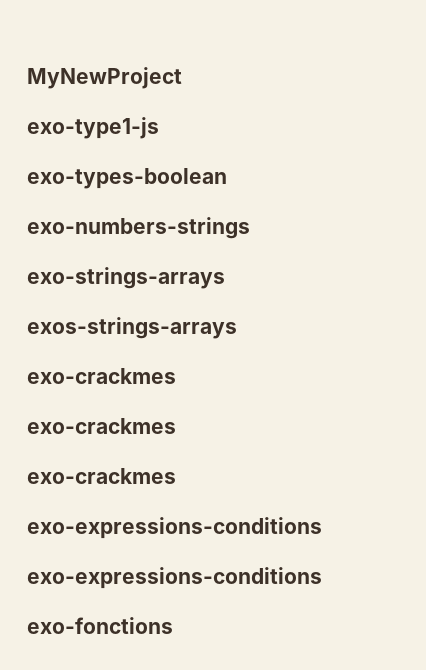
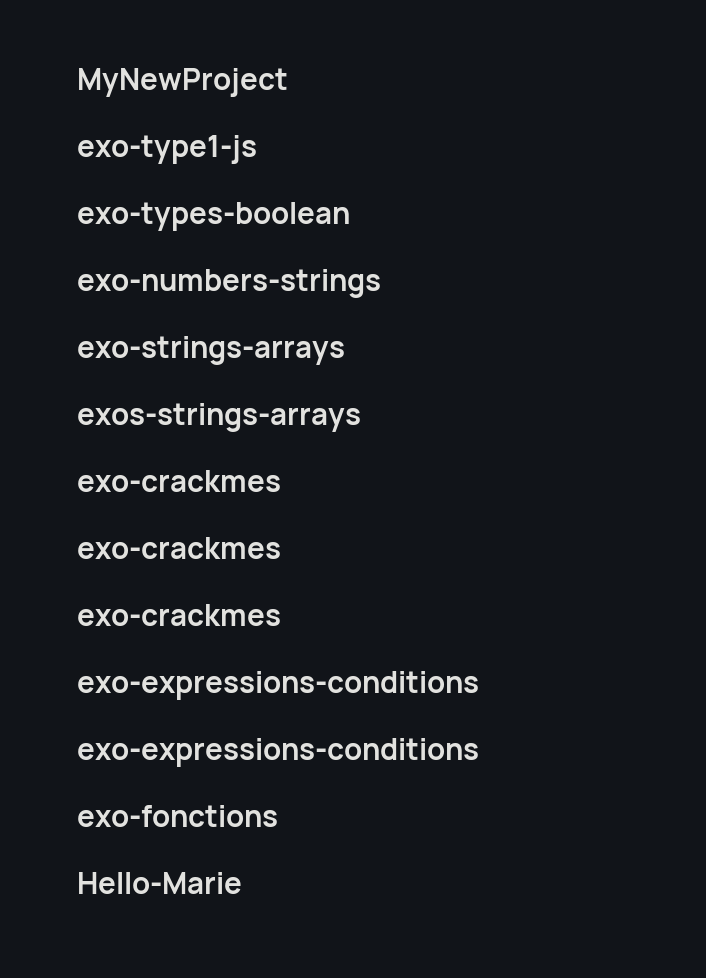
+ Hello-Marie

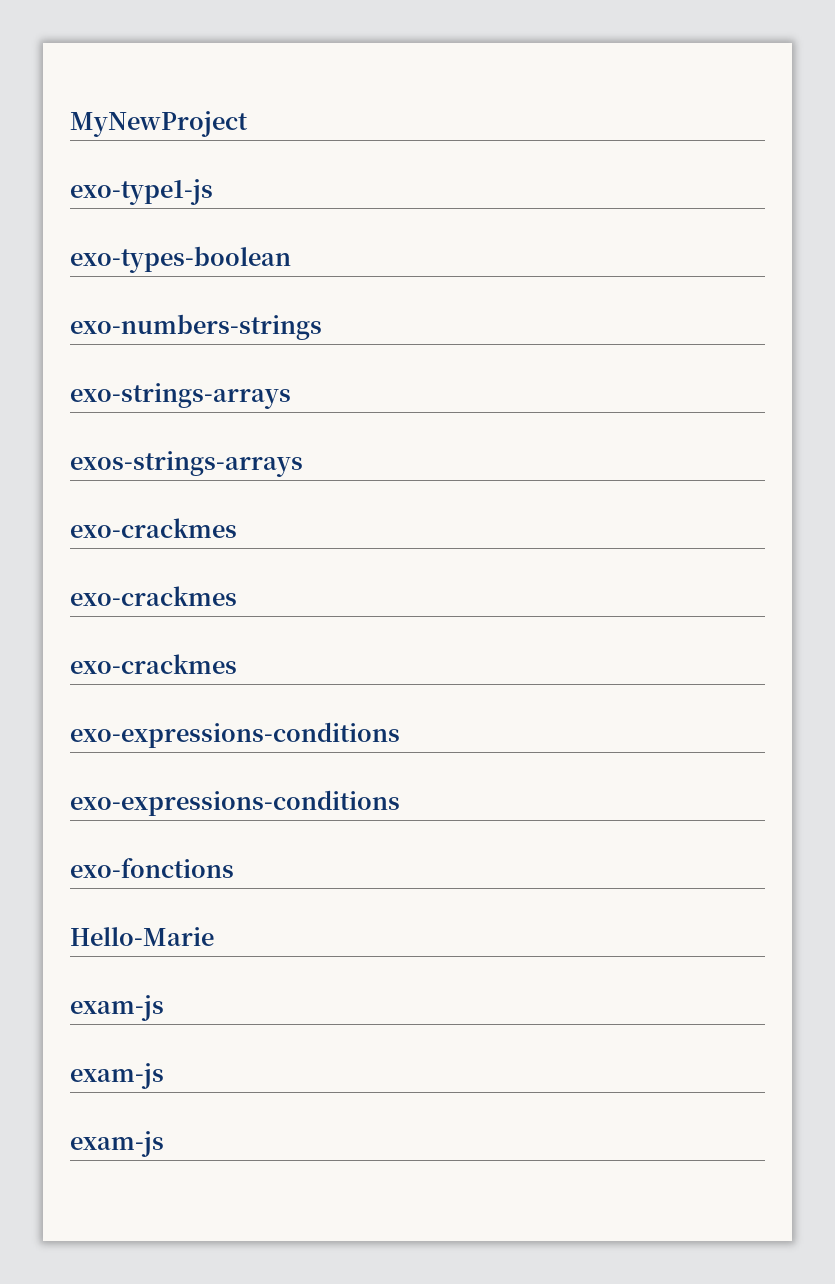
  Hello-Marie
+ exam-js
+ exam-js
+ exam-js

